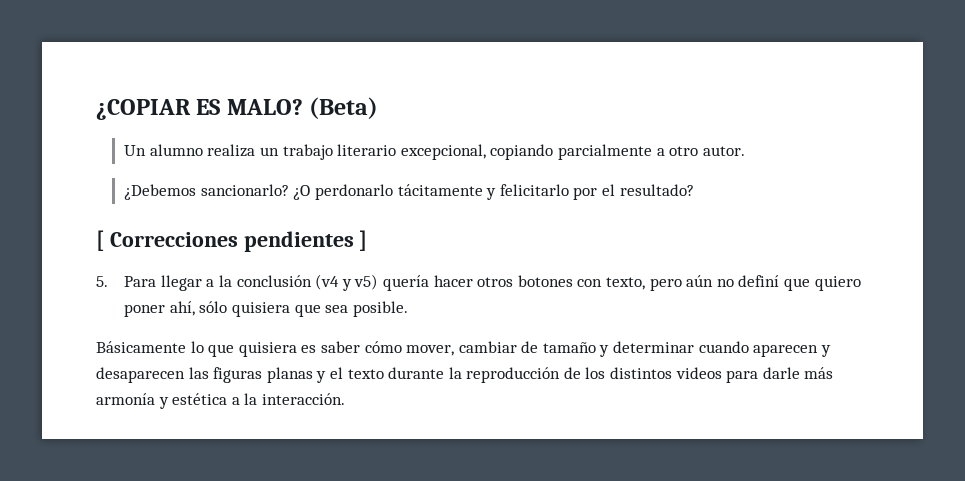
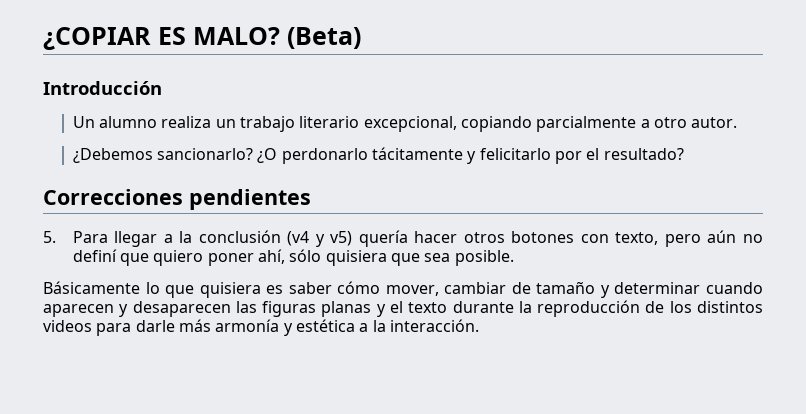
+ Introducción
- [ Correcciones pendientes ]
+ Correcciones pendientes

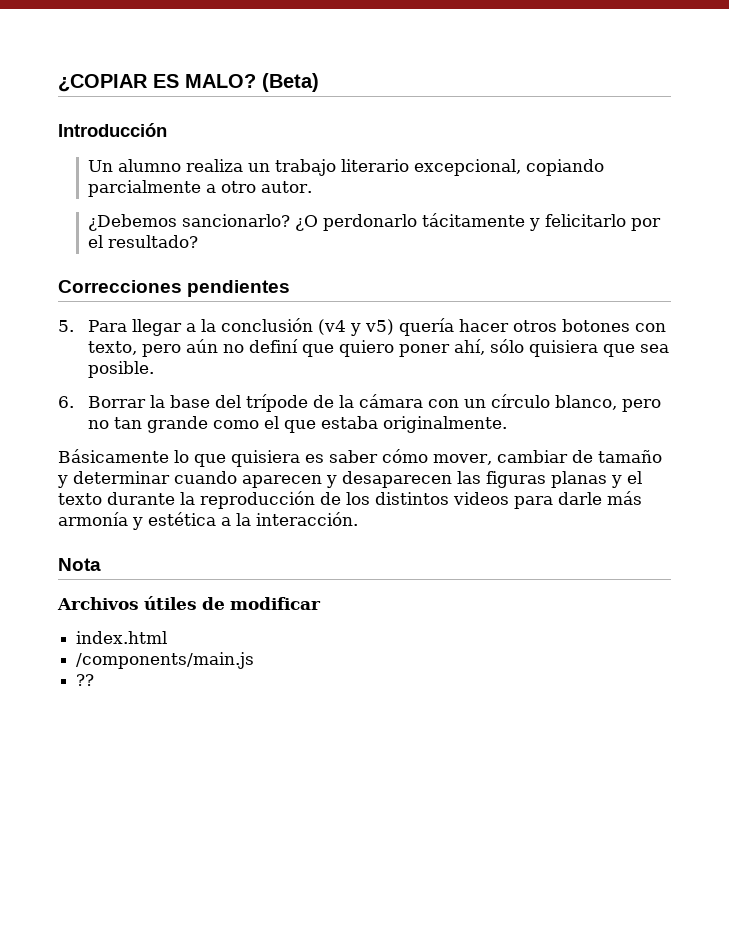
+ 6. Borrar la base del trípode de la cámara con un círculo blanco, pero no tan grande como el que estaba originalmente.
+ Nota
+ Archivos útiles de modificar
+ index.html
+ /components/main.js
+ ??

